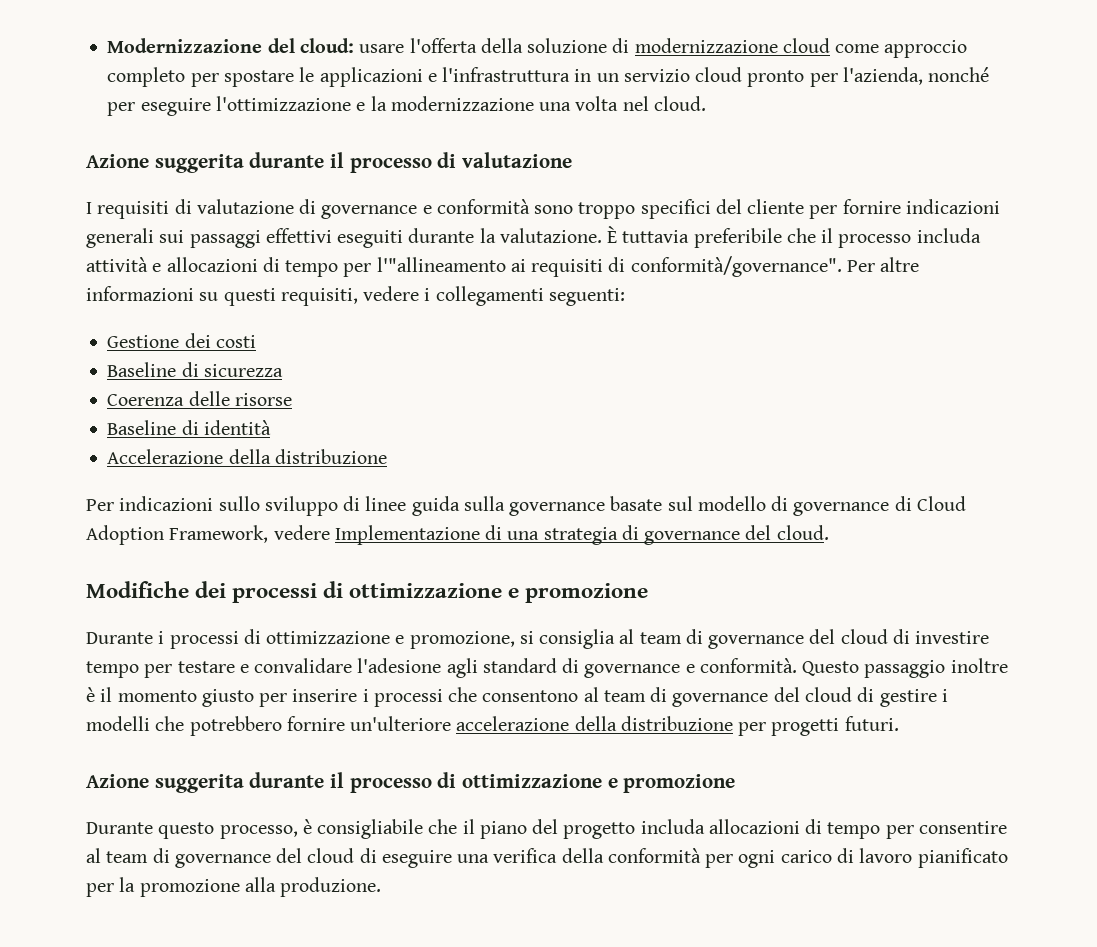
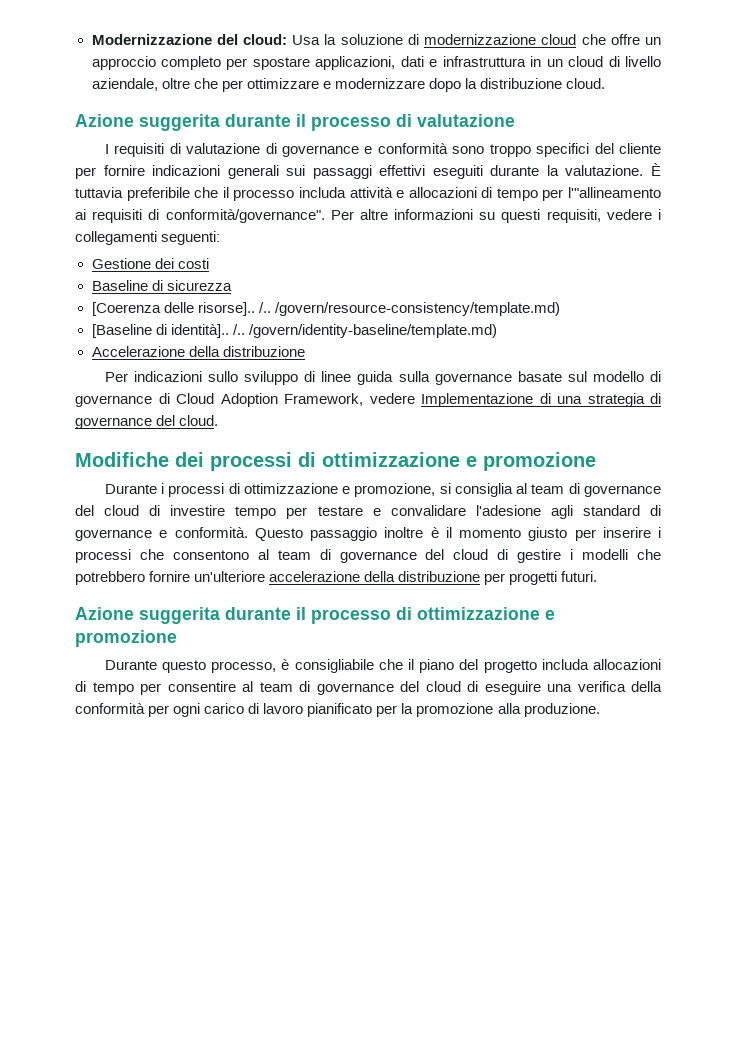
- Modernizzazione del cloud: usare l'offerta della soluzione di modernizzazione cloud come approccio completo per spostare le applicazioni e l'infrastruttura in un servizio cloud pronto per l'azienda, nonché per eseguire l'ottimizzazione e la modernizzazione una volta nel cloud.
+ Modernizzazione del cloud: Usa la soluzione di modernizzazione cloud che offre un approccio completo per spostare applicazioni, dati e infrastruttura in un cloud di livello aziendale, oltre che per ottimizzare e modernizzare dopo la distribuzione cloud.
- Coerenza delle risorse
- Baseline di identità
+ [Coerenza delle risorse].. /.. /govern/resource-consistency/template.md)
+ [Baseline di identità].. /.. /govern/identity-baseline/template.md)

